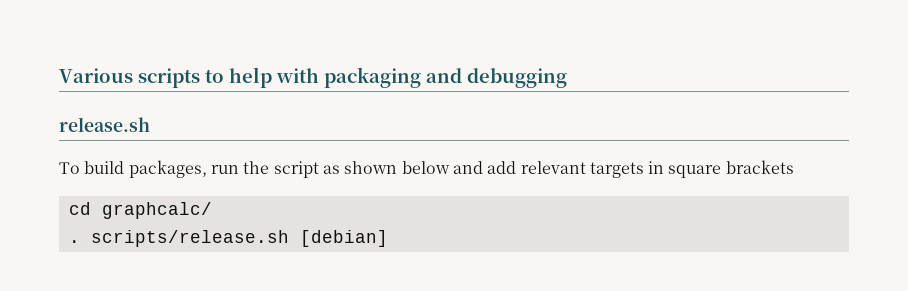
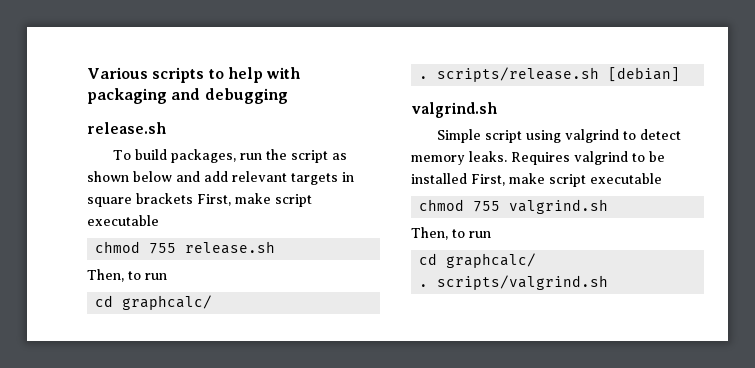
- To build packages, run the script as shown below and add relevant targets in square brackets
+ To build packages, run the script as shown below and add relevant targets in square brackets First, make script executable
+ chmod 755 release.sh
+ Then, to run
  . scripts/release.sh [debian]
+ valgrind.sh
+ Simple script using valgrind to detect memory leaks. Requires valgrind to be installed First, make script executable
+ chmod 755 valgrind.sh
+ Then, to run
+ cd graphcalc/
+ . scripts/valgrind.sh

